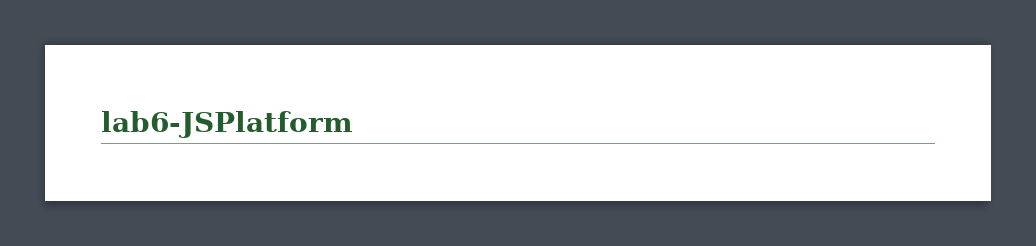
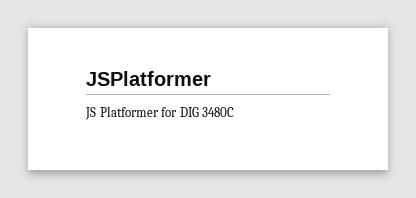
- lab6-JSPlatform
+ JSPlatformer
+ JS Platformer for DIG 3480C

